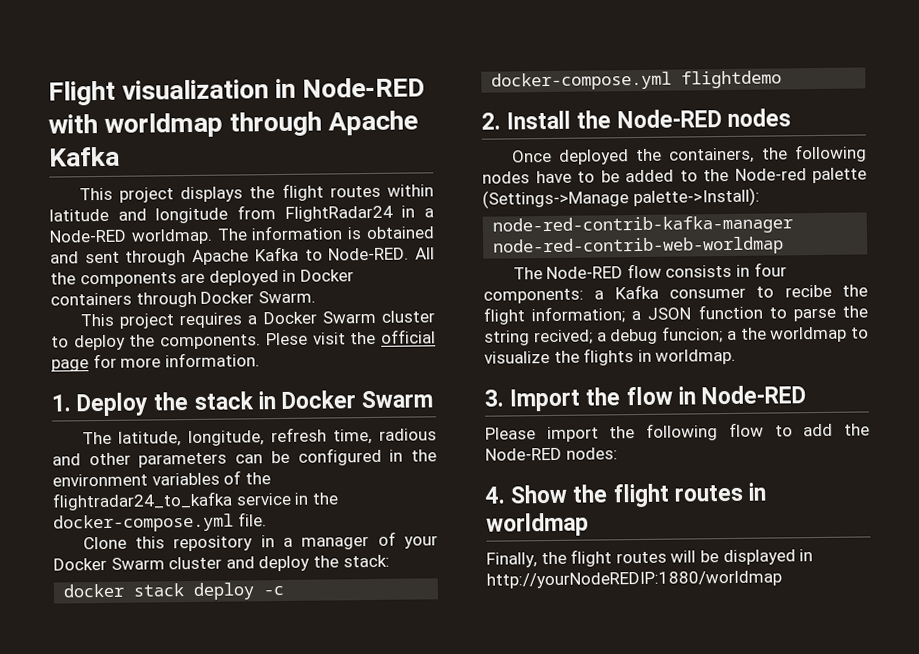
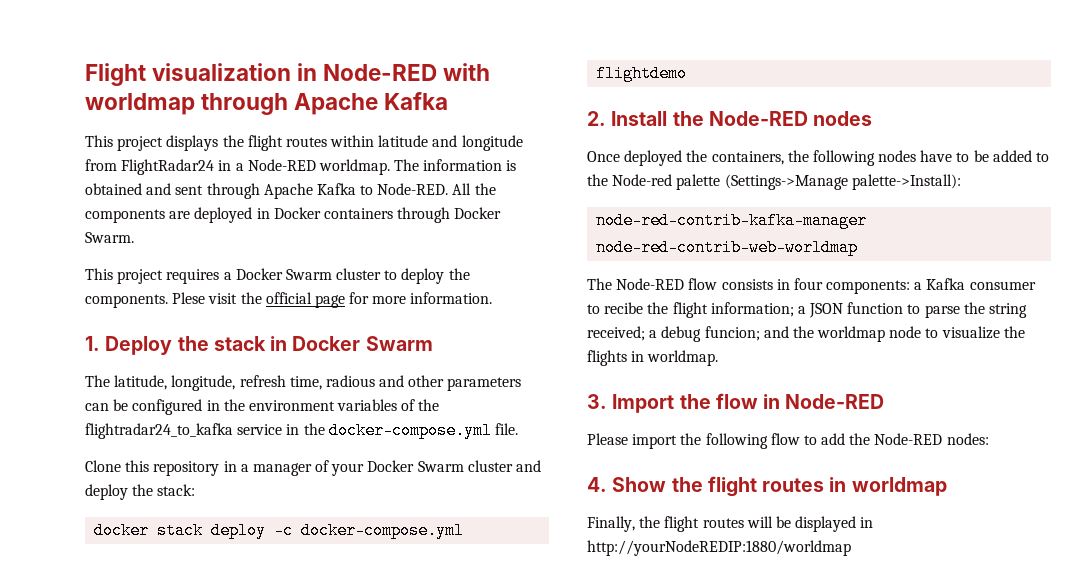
- The Node-RED flow consists in four components: a Kafka consumer to recibe the flight information; a JSON function to parse the string recived; a debug funcion; a the worldmap to visualize the flights in worldmap.
+ The Node-RED flow consists in four components: a Kafka consumer to recibe the flight information; a JSON function to parse the string received; a debug funcion; and the worldmap node to visualize the flights in worldmap.

